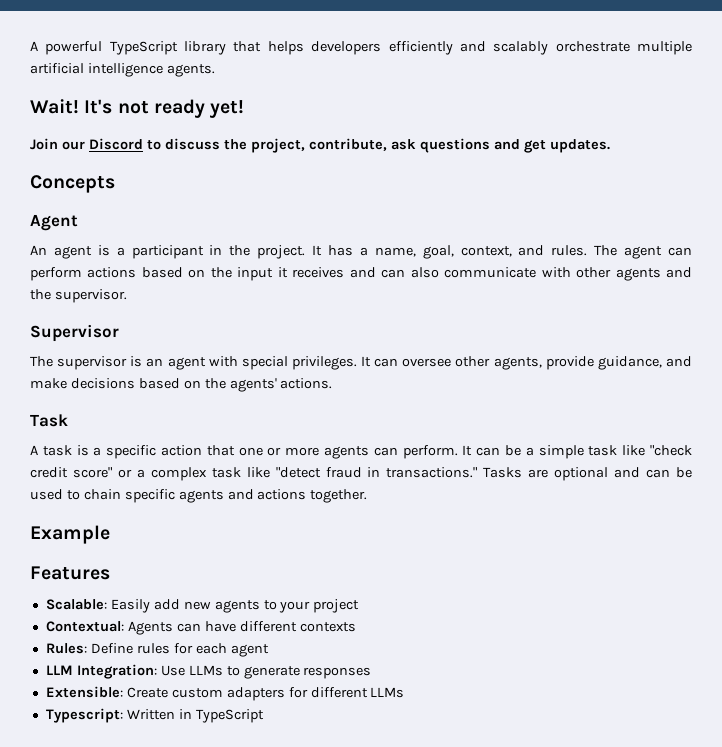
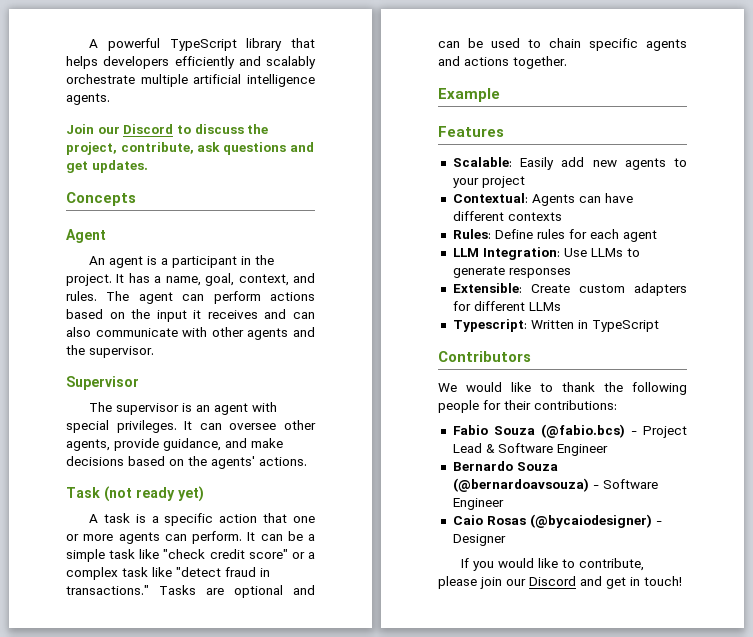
- Wait! It's not ready yet!
- Task
+ Task (not ready yet)
+ Contributors
+ We would like to thank the following people for their contributions:
+ Fabio Souza (@fabio.bcs) - Project Lead & Software Engineer
+ Bernardo Souza (@bernardoavsouza) - Software Engineer
+ Caio Rosas (@bycaiodesigner) - Designer
+ If you would like to contribute, please join our Discord and get in touch!

